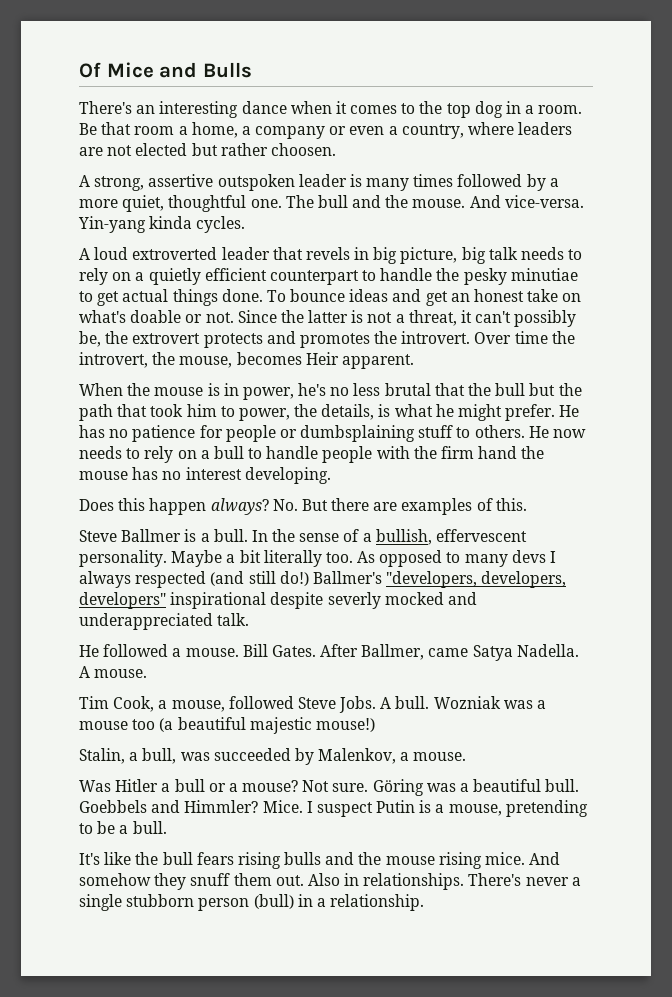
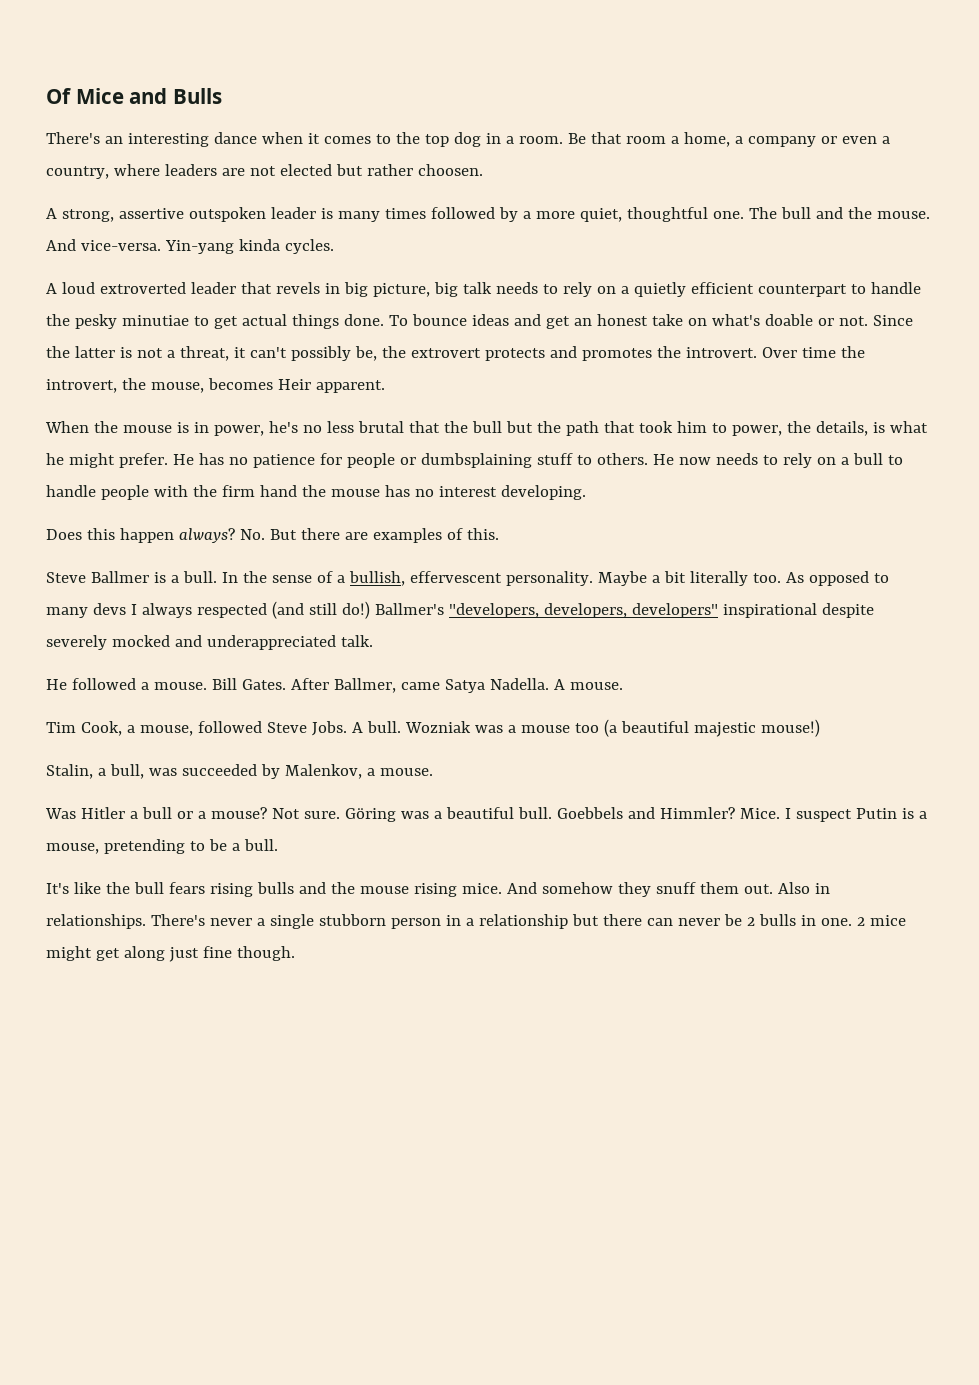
- Ballmer's "developers, developers, developers" inspirational despite severly mocked and underappreciated talk.
+ Ballmer's "developers, developers, developers" inspirational despite severely mocked and underappreciated talk.
- There's never a single stubborn person (bull) in a relationship.
+ There's never a single stubborn person in a relationship but there can never be 2 bulls in one. 2 mice might get along just fine though.

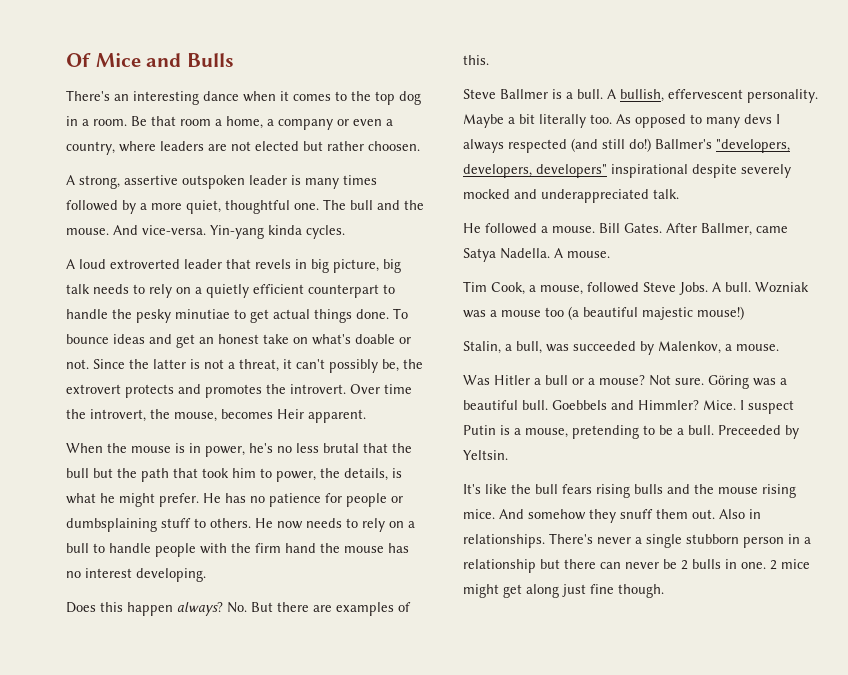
- In the sense of a bullish, effervescent personality.
+ A bullish, effervescent personality.
+ Preceeded by Yeltsin.

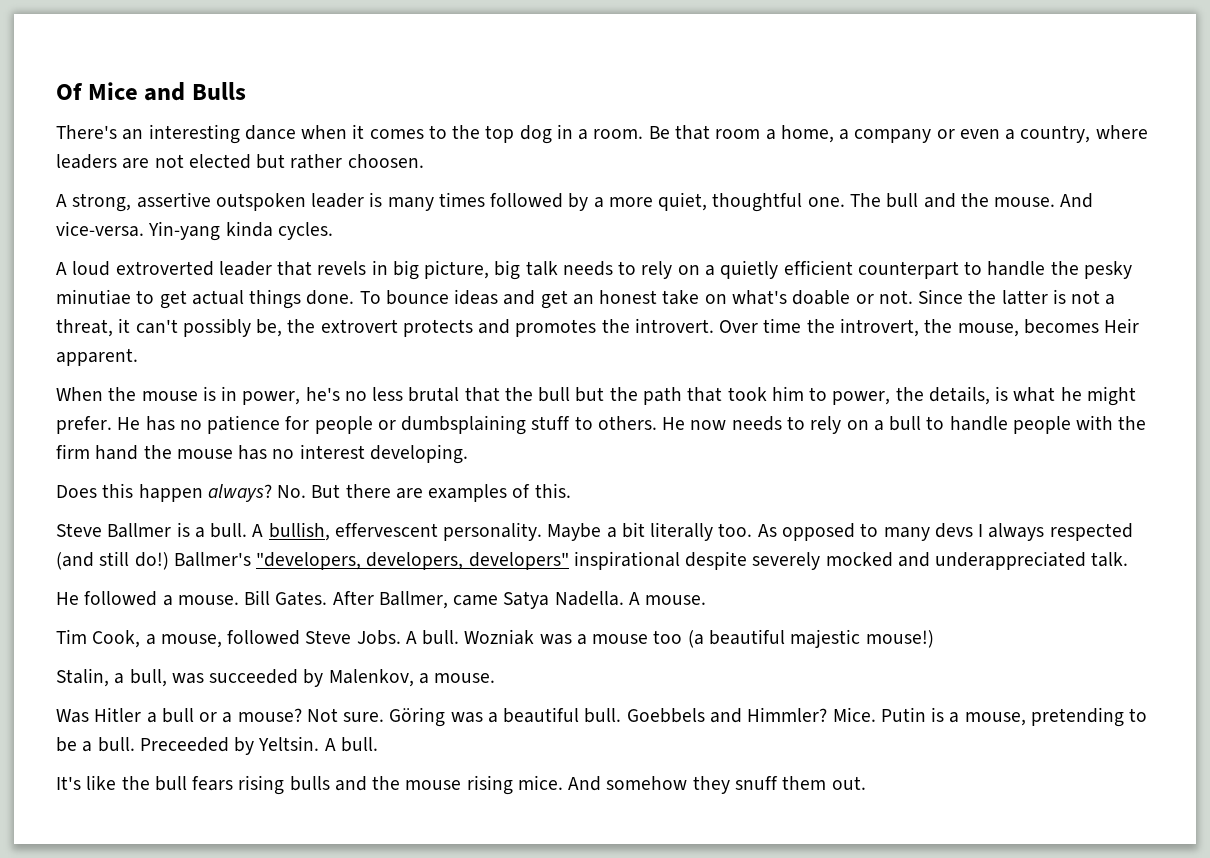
- I suspect Putin is a mouse, pretending to be a bull.
+ Putin is a mouse, pretending to be a bull.
- Preceeded by Yeltsin.
+ Preceeded by Yeltsin. A bull.
- Also in relationships. There's never a single stubborn person in a relationship but there can never be 2 bulls in one. 2 mice might get along just fine though.

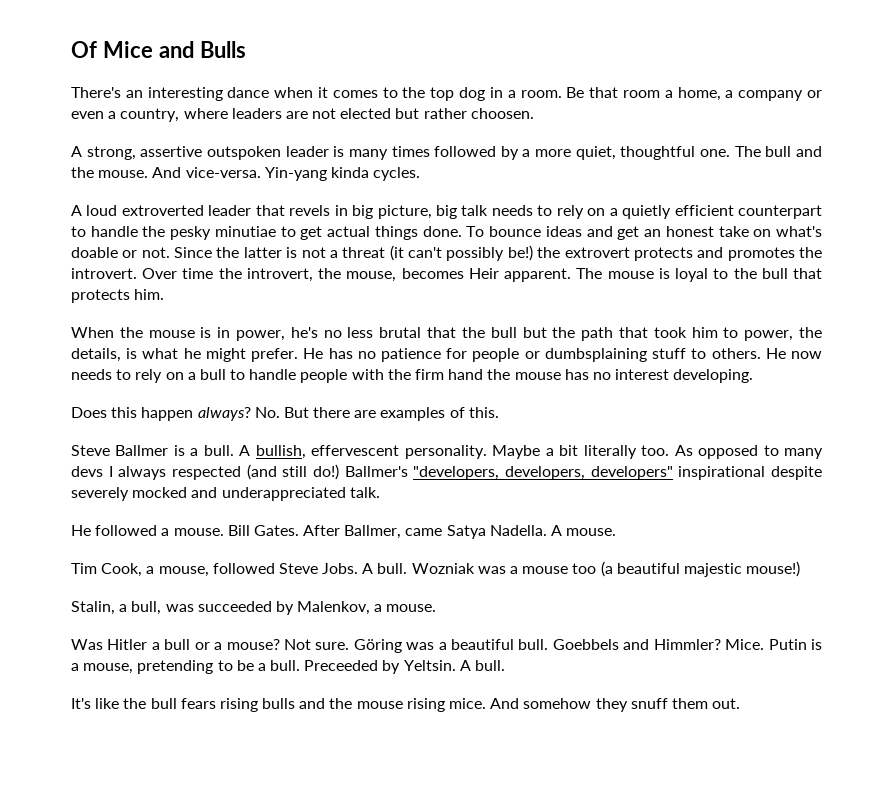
- Since the latter is not a threat, it can't possibly be, the extrovert protects and promotes the introvert.
+ Since the latter is not a threat (it can't possibly be!) the extrovert protects and promotes the introvert.
+ The mouse is loyal to the bull that protects him.

